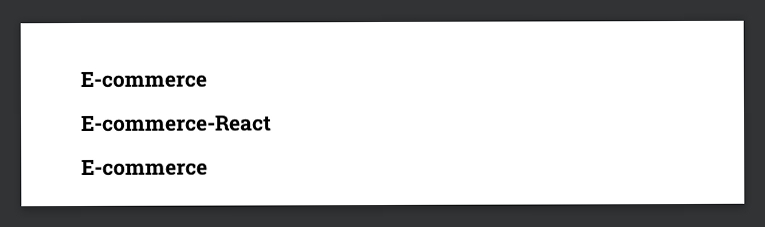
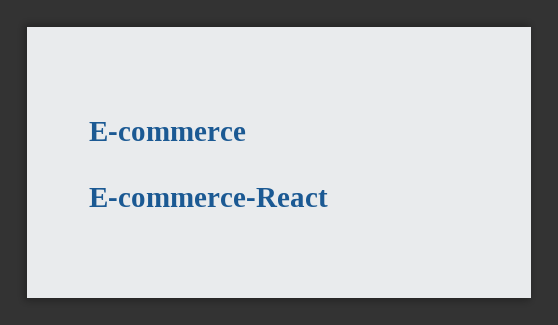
  E-commerce-React
- E-commerce

